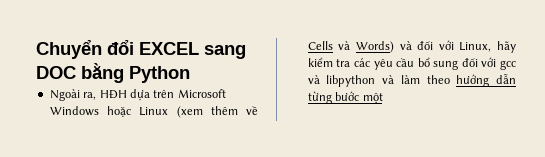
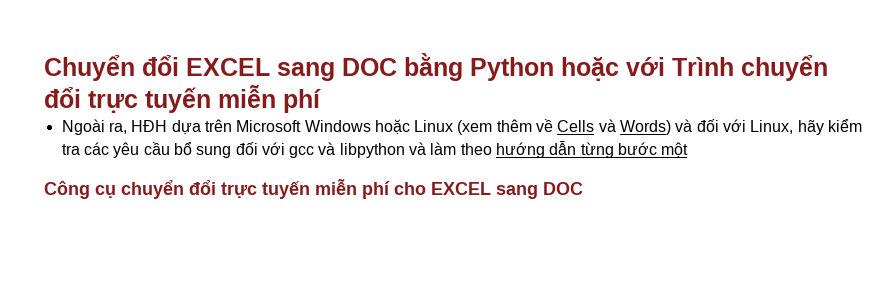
- Chuyển đổi EXCEL sang DOC bằng Python
+ Chuyển đổi EXCEL sang DOC bằng Python hoặc với Trình chuyển đổi trực tuyến miễn phí
+ Công cụ chuyển đổi trực tuyến miễn phí cho EXCEL sang DOC

